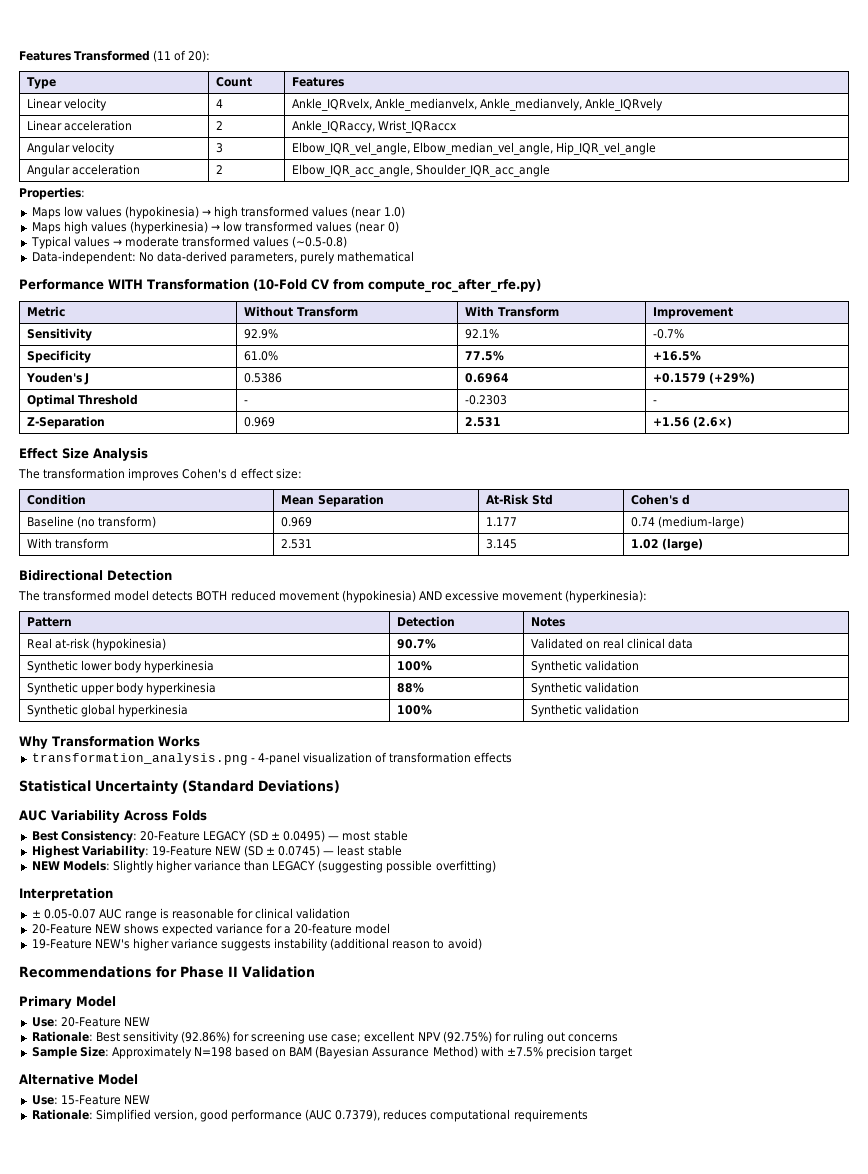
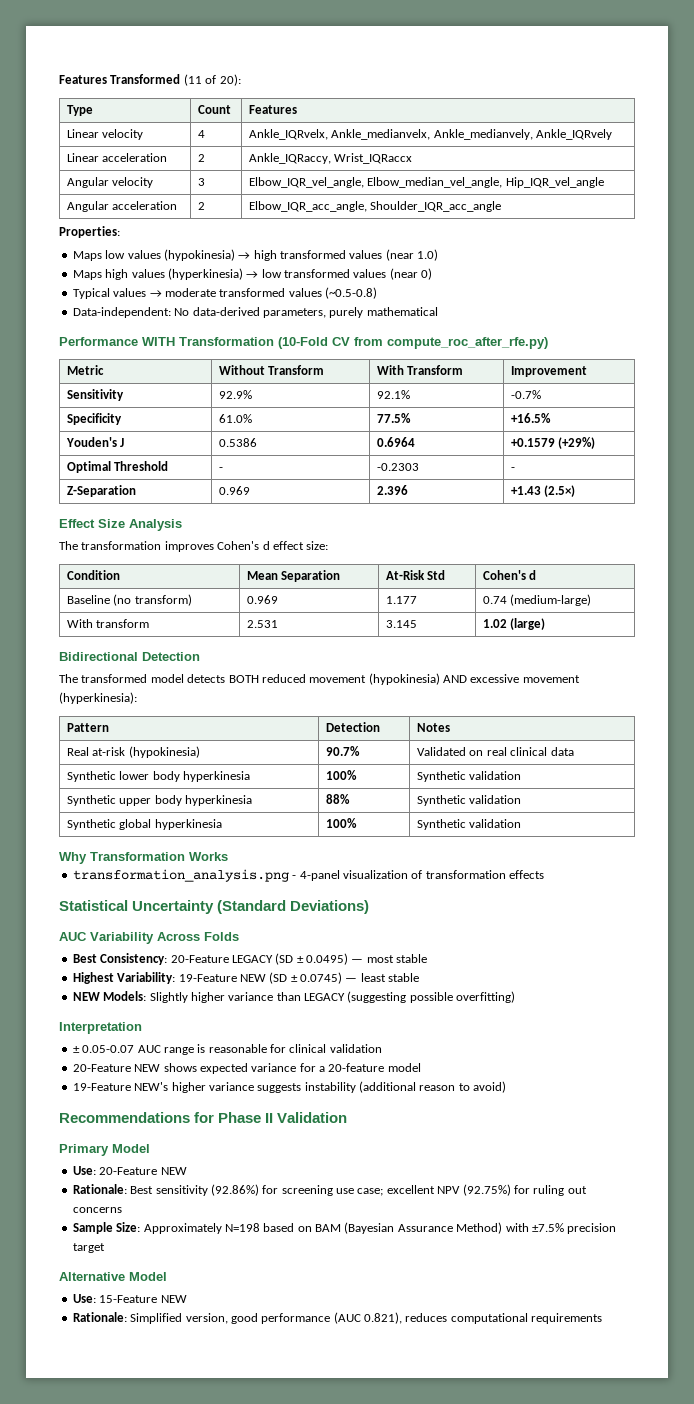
- Z-Separation | 0.969 | 2.531 | +1.56 (2.6×)
+ Z-Separation | 0.969 | 2.396 | +1.43 (2.5×)
- Rationale: Simplified version, good performance (AUC 0.7379), reduces computational requirements
+ Rationale: Simplified version, good performance (AUC 0.821), reduces computational requirements

